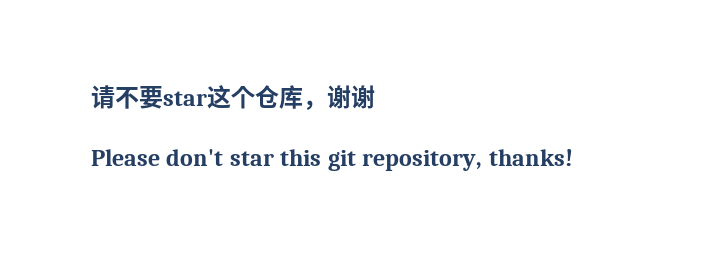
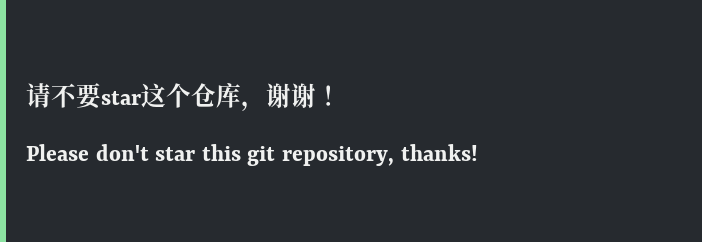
- 请不要star这个仓库，谢谢
+ 请不要star这个仓库，谢谢！

